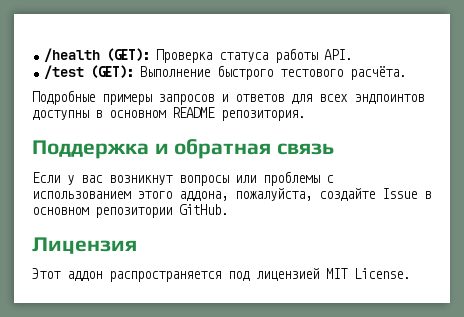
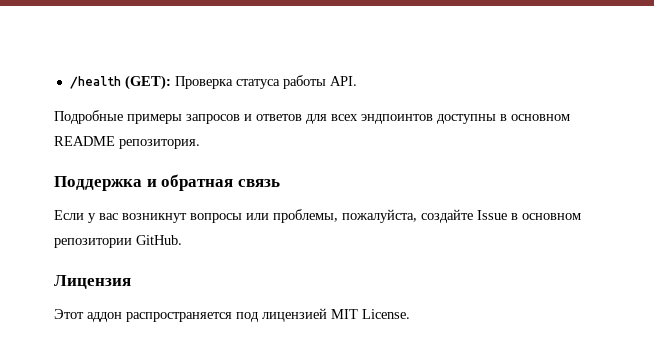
- /test (GET): Выполнение быстрого тестового расчёта.
- Если у вас возникнут вопросы или проблемы с использованием этого аддона, пожалуйста, создайте Issue в основном репозитории GitHub.
+ Если у вас возникнут вопросы или проблемы, пожалуйста, создайте Issue в основном репозитории GitHub.

